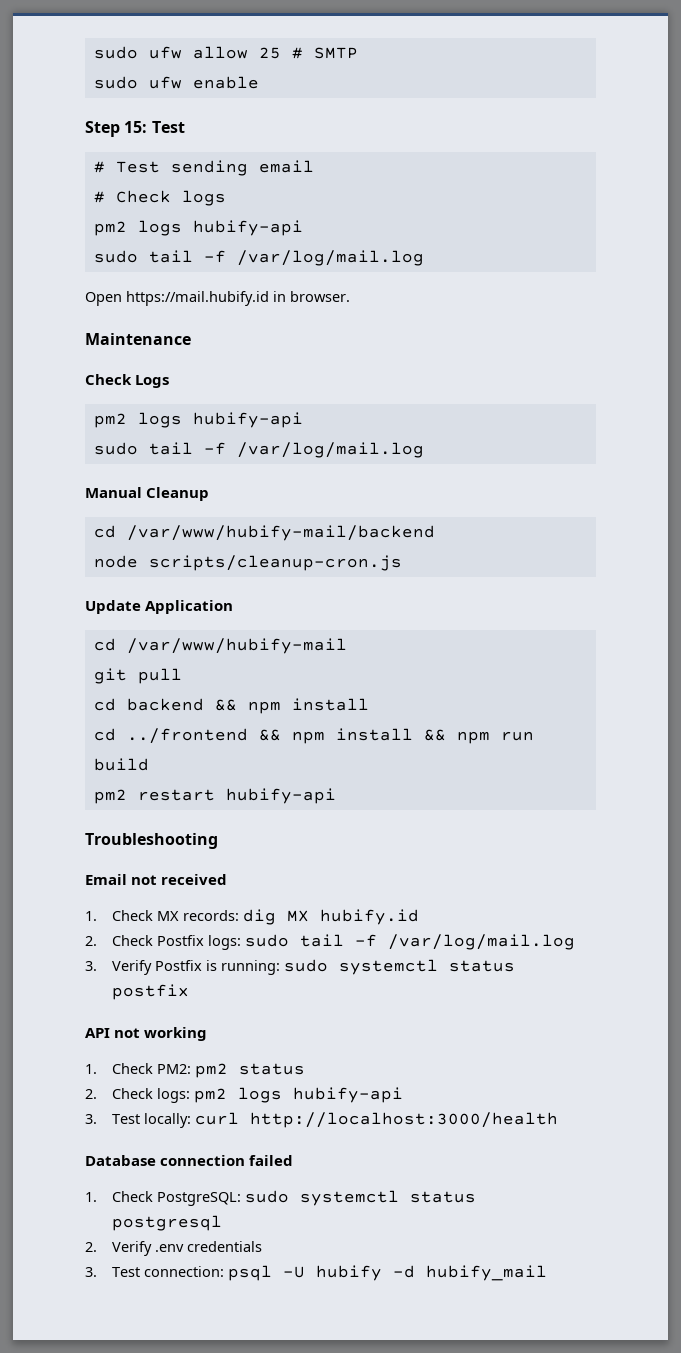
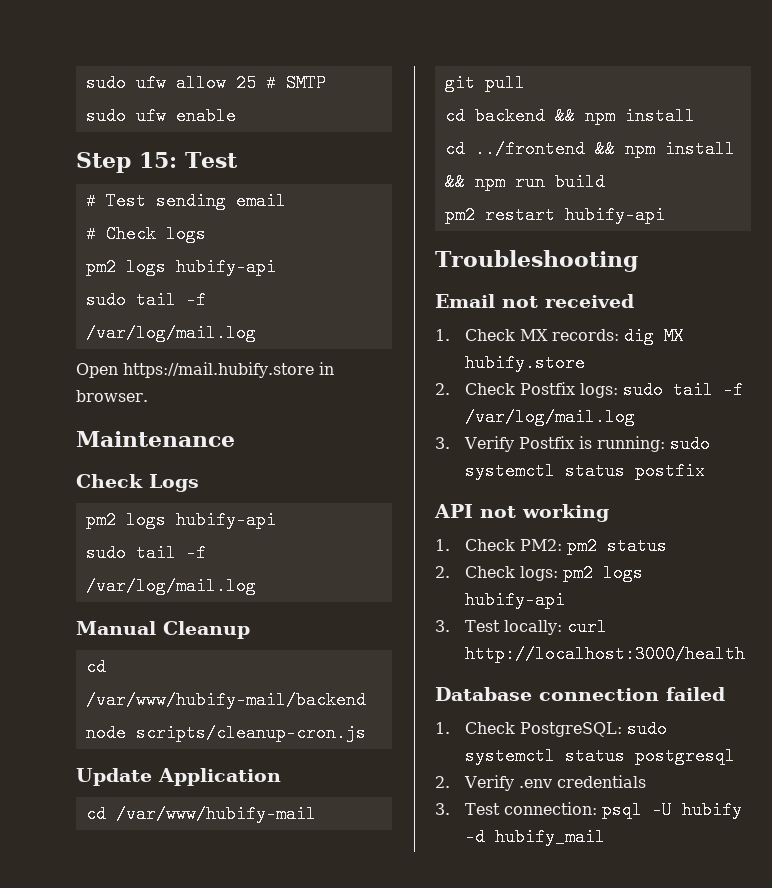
- Open https://mail.hubify.id in browser.
+ Open https://mail.hubify.store in browser.
- 1. Check MX records: dig MX hubify.id
+ 1. Check MX records: dig MX hubify.store

